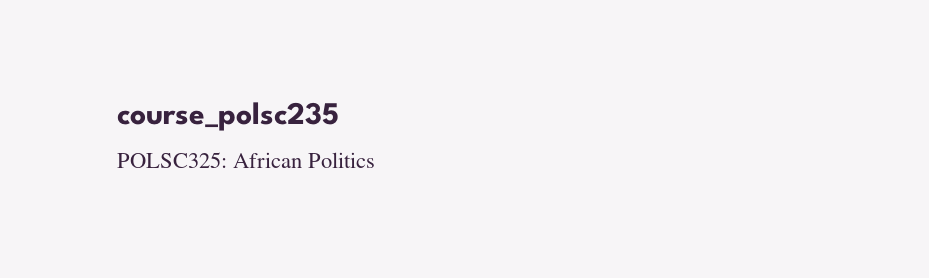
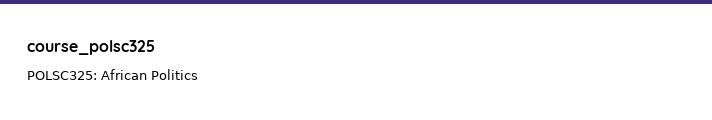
- course_polsc235
+ course_polsc325

